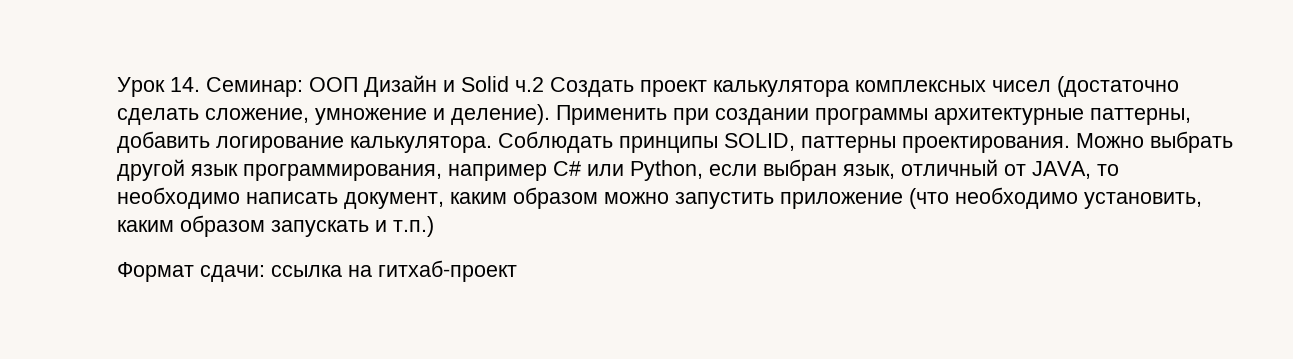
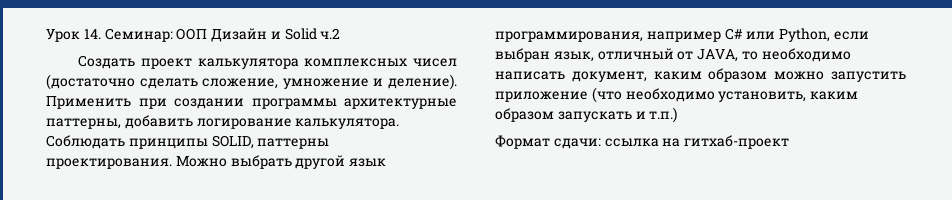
- Урок 14. Семинар: ООП Дизайн и Solid ч.2 Создать проект калькулятора комплексных чисел (достаточно сделать сложение, умножение и деление).
+ Урок 14. Семинар: ООП Дизайн и Solid ч.2
+ Создать проект калькулятора комплексных чисел (достаточно сделать сложение, умножение и деление).

